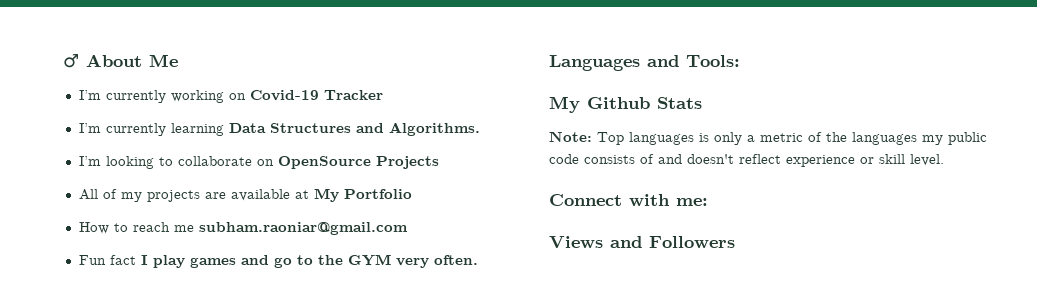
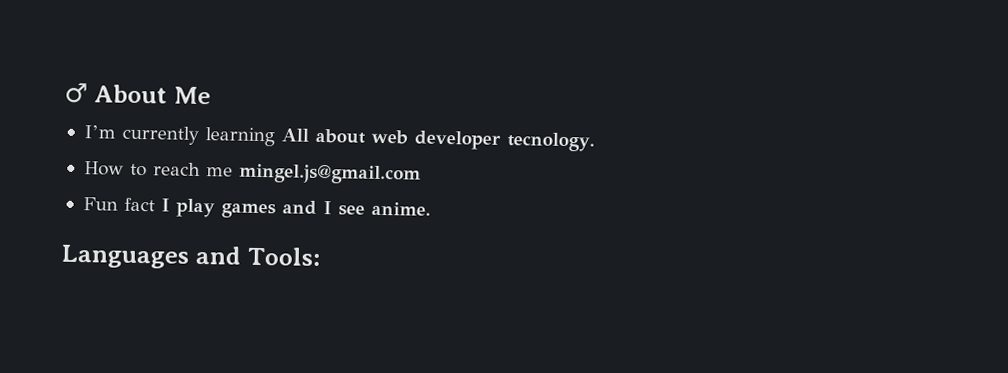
- I’m currently working on Covid-19 Tracker
- I’m currently learning Data Structures and Algorithms.
- I’m looking to collaborate on OpenSource Projects
- All of my projects are available at My Portfolio
+ I’m currently learning All about web developer tecnology.
- How to reach me subham.raoniar@gmail.com
+ How to reach me mingel.js@gmail.com
- Fun fact I play games and go to the GYM very often.
+ Fun fact I play games and I see anime.
  Languages and Tools:
- My Github Stats
- Note: Top languages is only a metric of the languages my public code consists of and doesn't reflect experience or skill level.
- Connect with me:
- Views and Followers

